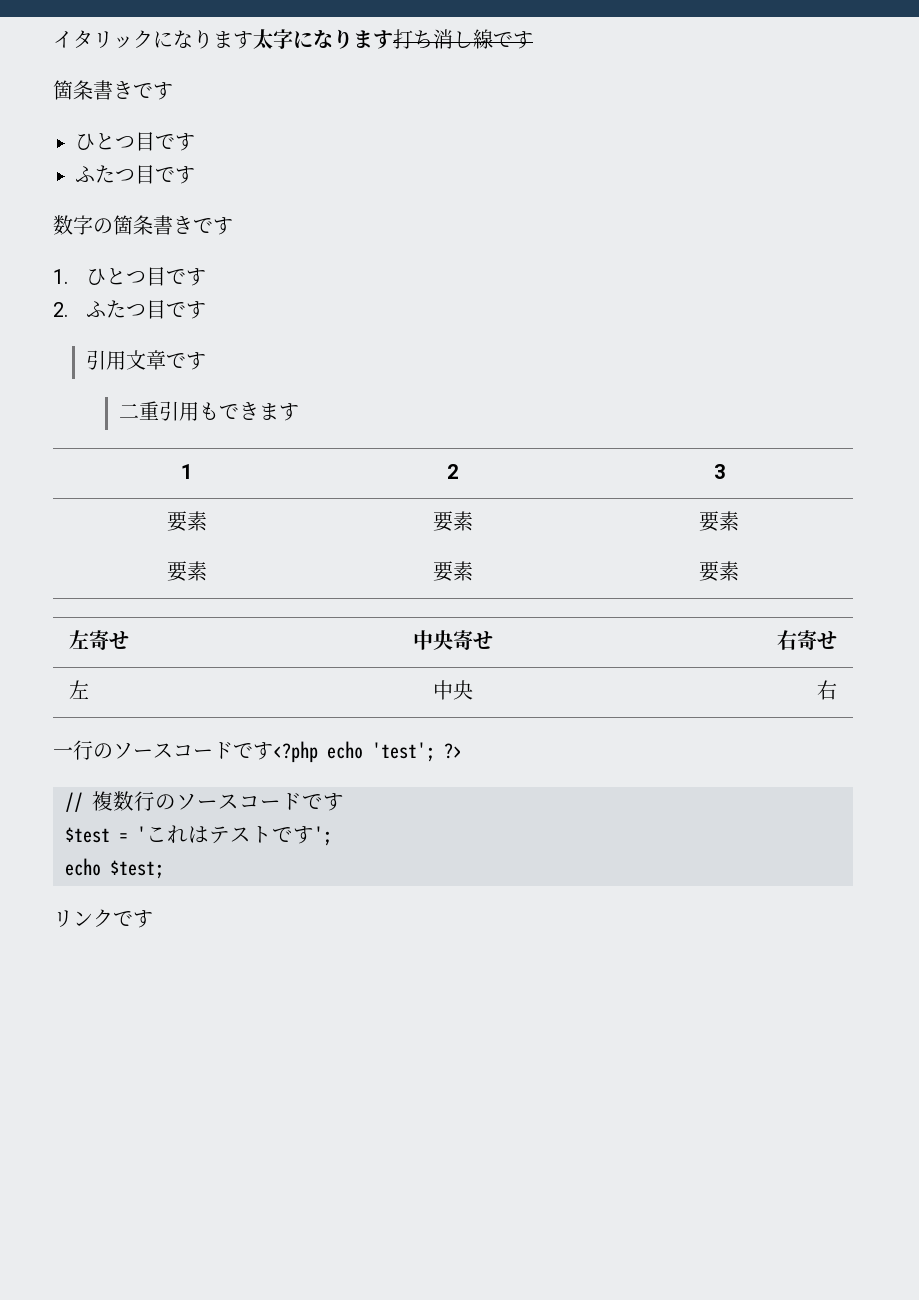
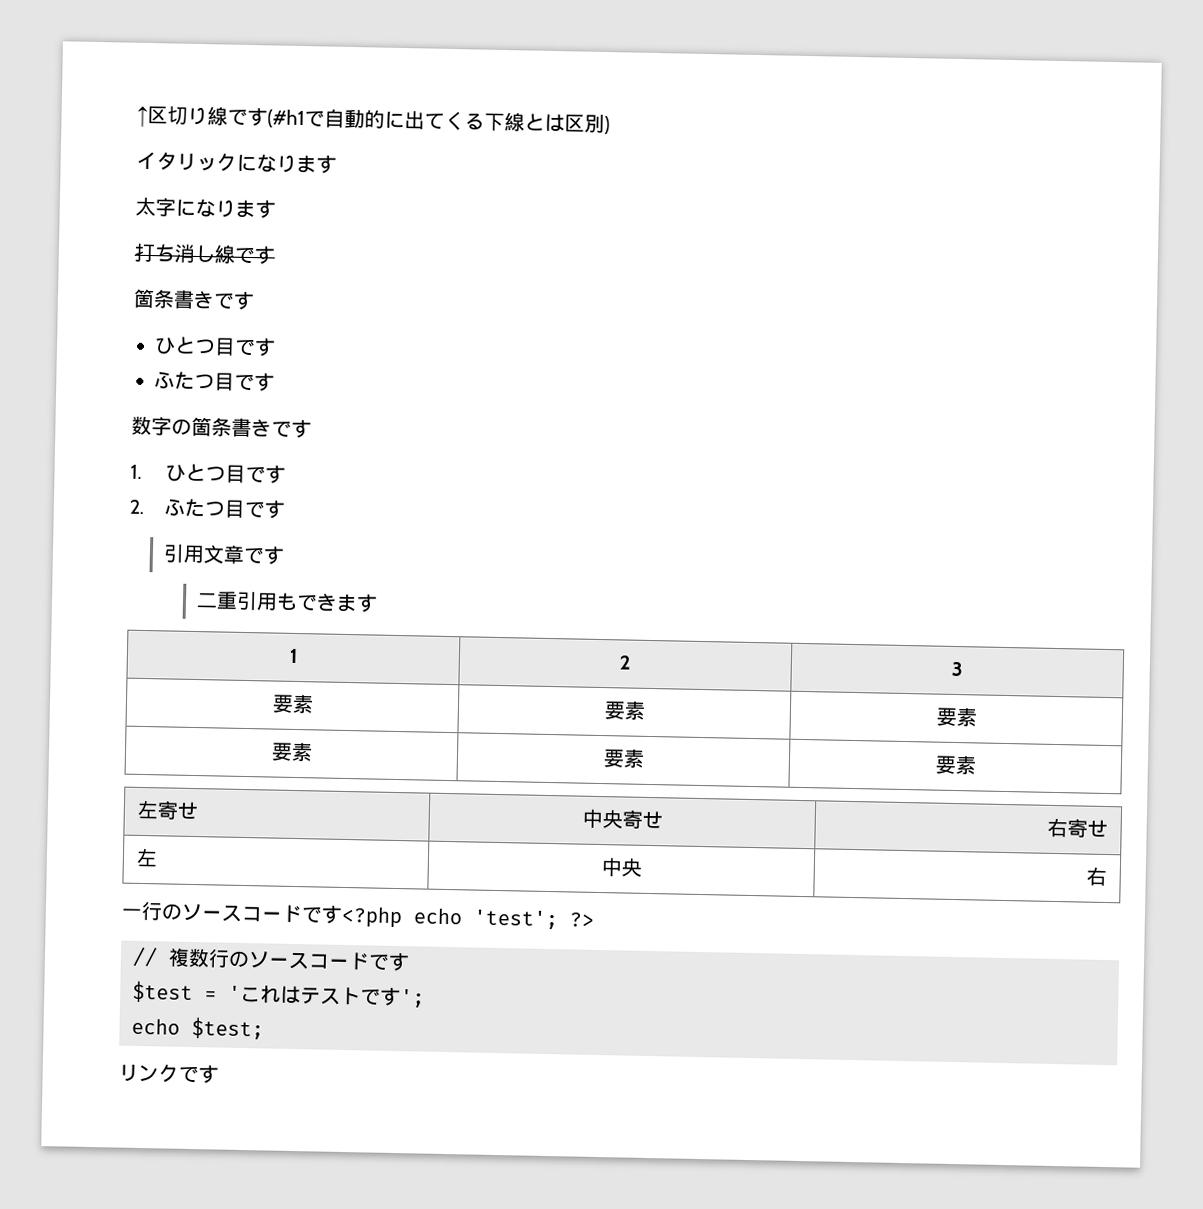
+ ↑区切り線です(#h1で自動的に出てくる下線とは区別)
- イタリックになります太字になります打ち消し線です
+ イタリックになります
+ 太字になります
+ 打ち消し線です

